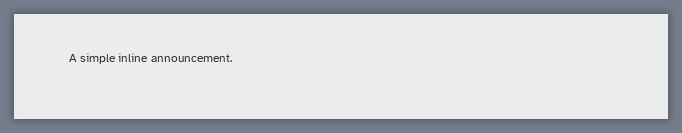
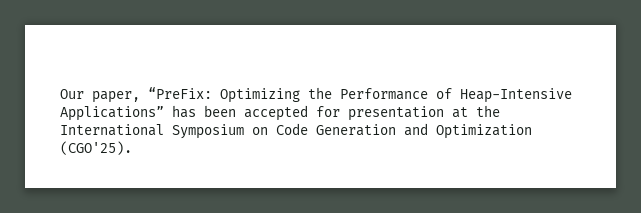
- A simple inline announcement.
+ Our paper, “PreFix: Optimizing the Performance of Heap-Intensive Applications” has been accepted for presentation at the International Symposium on Code Generation and Optimization (CGO'25).

